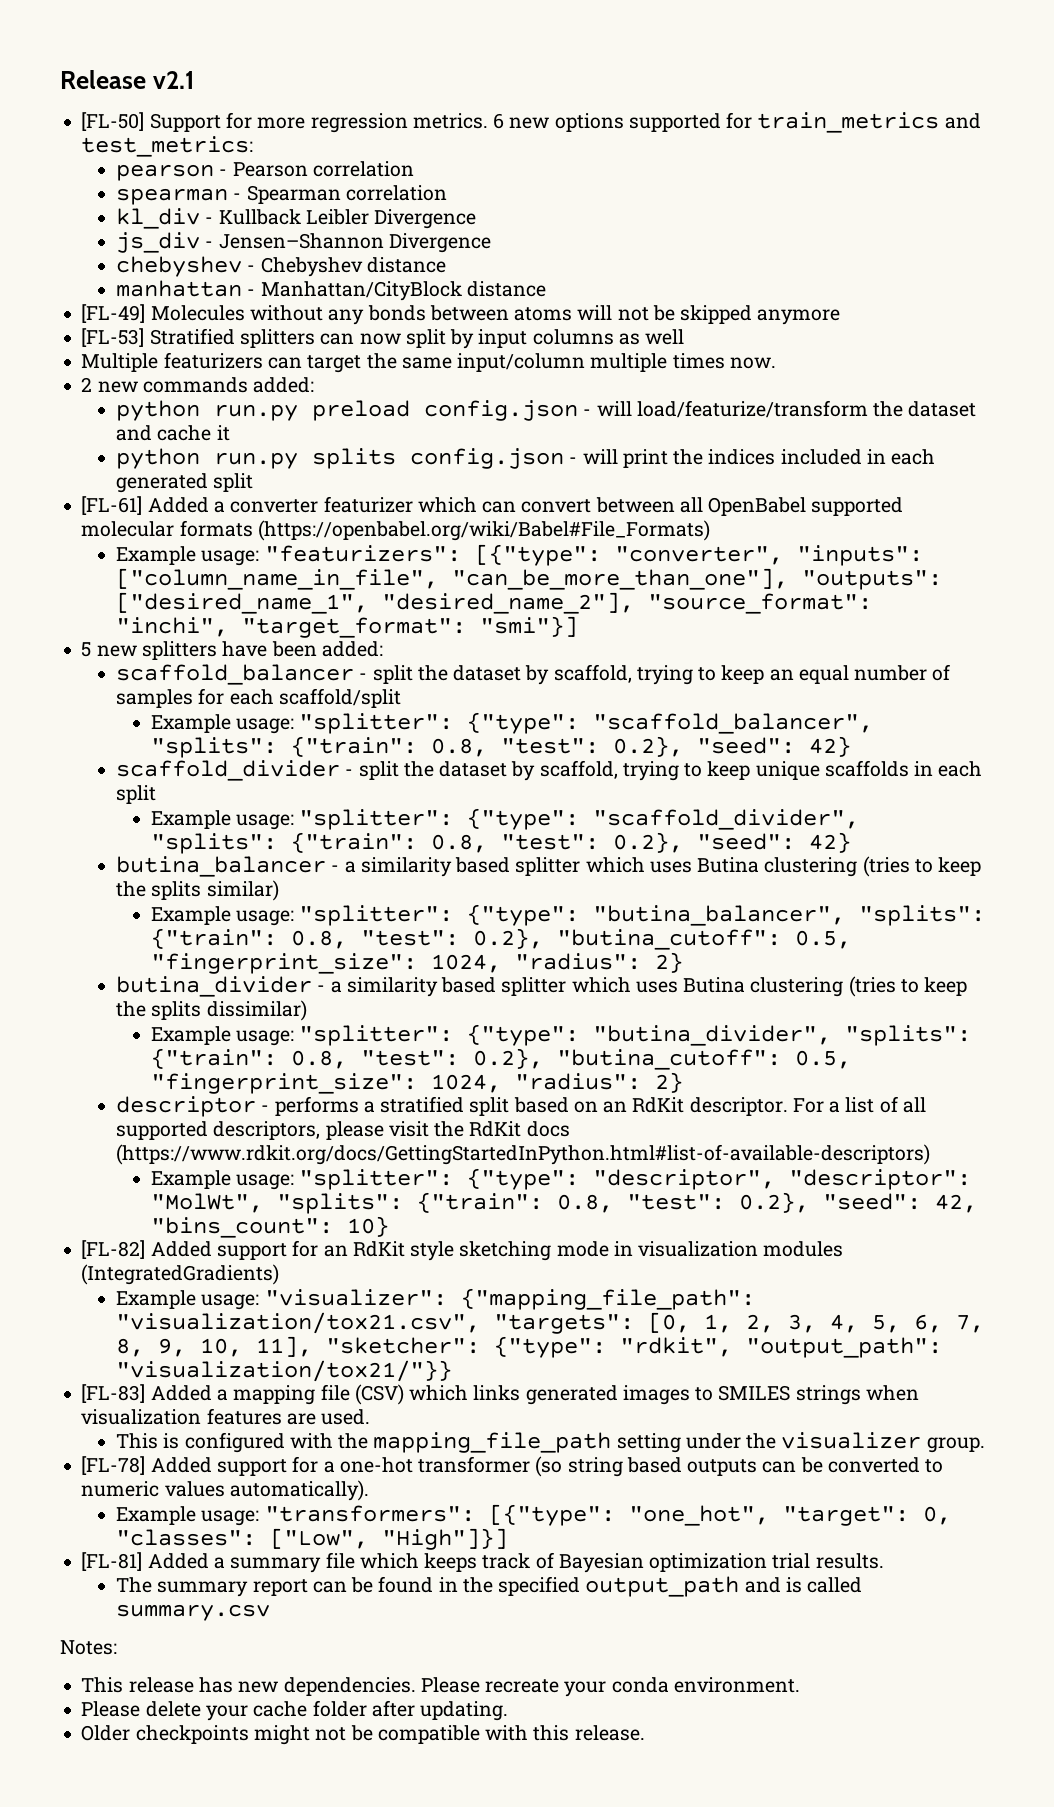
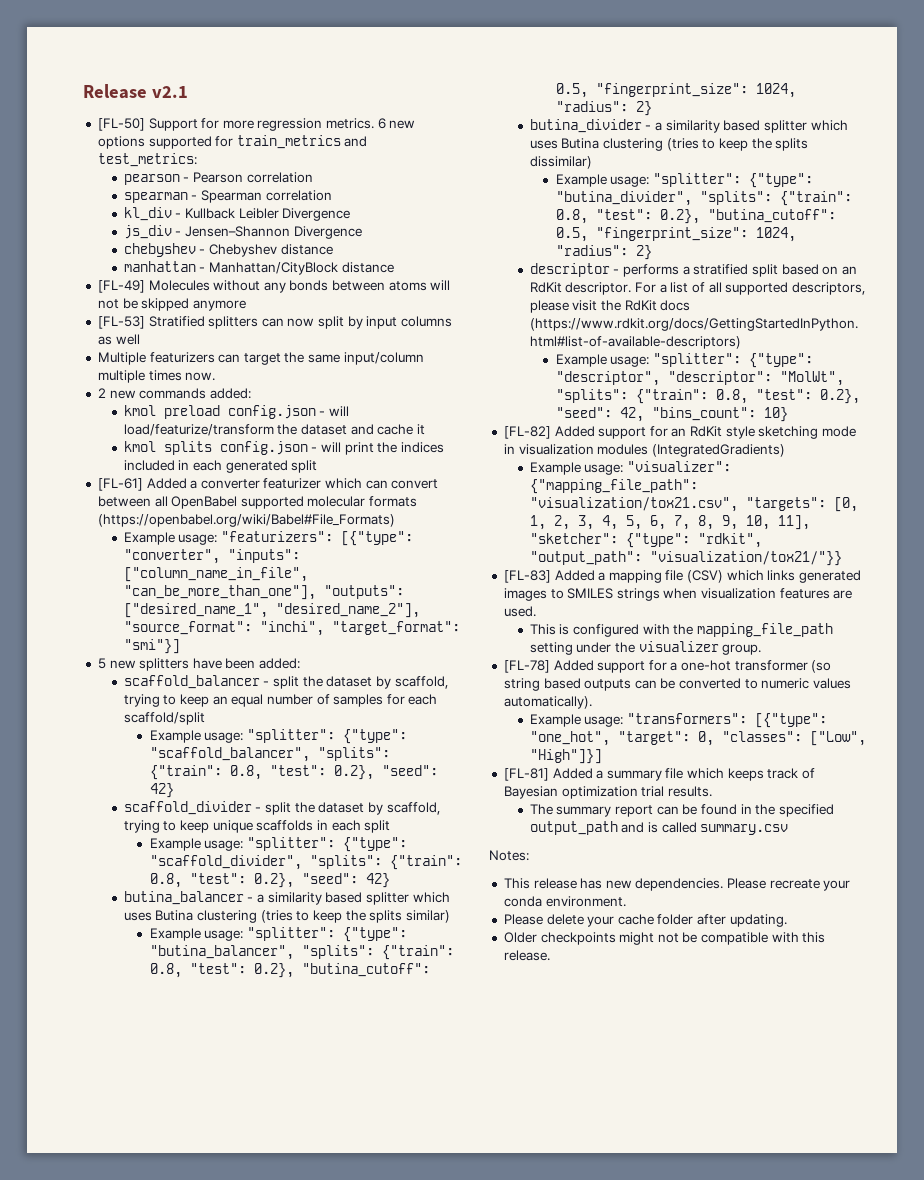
- python run.py preload config.json - will load/featurize/transform the dataset and cache it
+ kmol preload config.json - will load/featurize/transform the dataset and cache it
- python run.py splits config.json - will print the indices included in each generated split
+ kmol splits config.json - will print the indices included in each generated split

